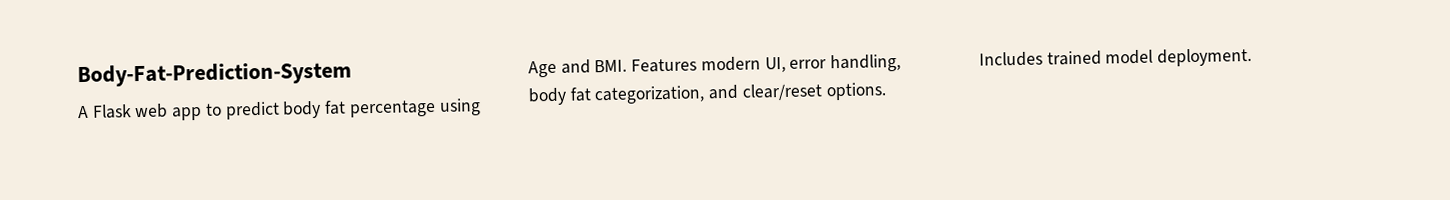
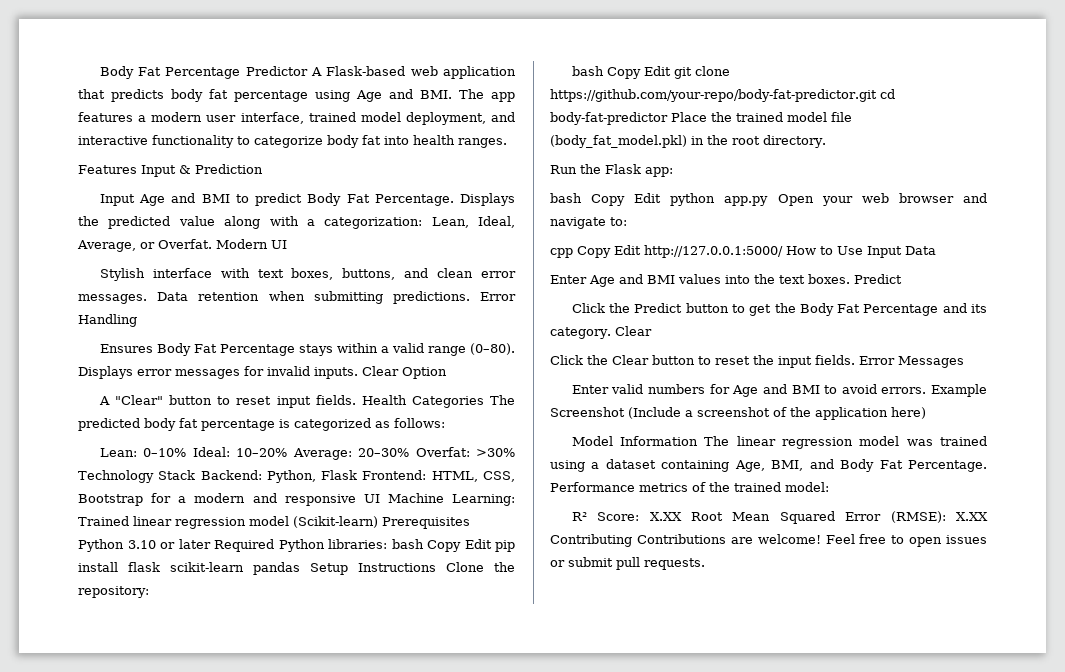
- Body-Fat-Prediction-System
- A Flask web app to predict body fat percentage using Age and BMI. Features modern UI, error handling, body fat categorization, and clear/reset options. Includes trained model deployment.
+ Body Fat Percentage Predictor A Flask-based web application that predicts body fat percentage using Age and BMI. The app features a modern user interface, trained model deployment, and interactive functionality to categorize body fat into health ranges.
+ Features Input & Prediction
+ Input Age and BMI to predict Body Fat Percentage. Displays the predicted value along with a categorization: Lean, Ideal, Average, or Overfat. Modern UI
+ Stylish interface with text boxes, buttons, and clean error messages. Data retention when submitting predictions. Error Handling
+ Ensures Body Fat Percentage stays within a valid range (0–80). Displays error messages for invalid inputs. Clear Option
+ A "Clear" button to reset input fields. Health Categories The predicted body fat percentage is categorized as follows:
+ Lean: 0–10% Ideal: 10–20% Average: 20–30% Overfat: >30% Technology Stack Backend: Python, Flask Frontend: HTML, CSS, Bootstrap for a modern and responsive UI Machine Learning: Trained linear regression model (Scikit-learn) Prerequisites Python 3.10 or later Required Python libraries: bash Copy Edit pip install flask scikit-learn pandas Setup Instructions Clone the repository:
+ bash Copy Edit git clone https://github.com/your-repo/body-fat-predictor.git cd body-fat-predictor Place the trained model file (body_fat_model.pkl) in the root directory.
+ Run the Flask app:
+ bash Copy Edit python app.py Open your web browser and navigate to:
+ cpp Copy Edit http://127.0.0.1:5000/ How to Use Input Data
+ Enter Age and BMI values into the text boxes. Predict
+ Click the Predict button to get the Body Fat Percentage and its category. Clear
+ Click the Clear button to reset the input fields. Error Messages
+ Enter valid numbers for Age and BMI to avoid errors. Example Screenshot (Include a screenshot of the application here)
+ Model Information The linear regression model was trained using a dataset containing Age, BMI, and Body Fat Percentage. Performance metrics of the trained model:
+ R² Score: X.XX Root Mean Squared Error (RMSE): X.XX Contributing Contributions are welcome! Feel free to open issues or submit pull requests.

